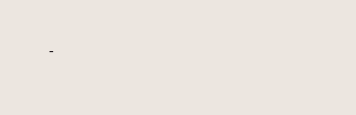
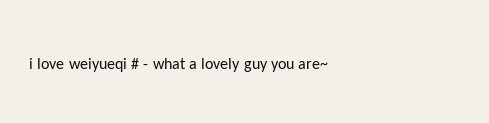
- -
+ i love weiyueqi # - what a lovely guy you are~

